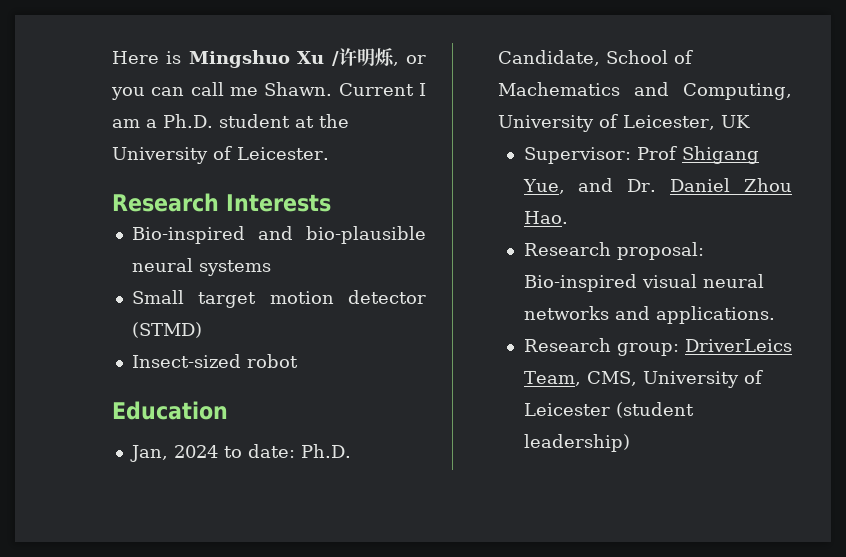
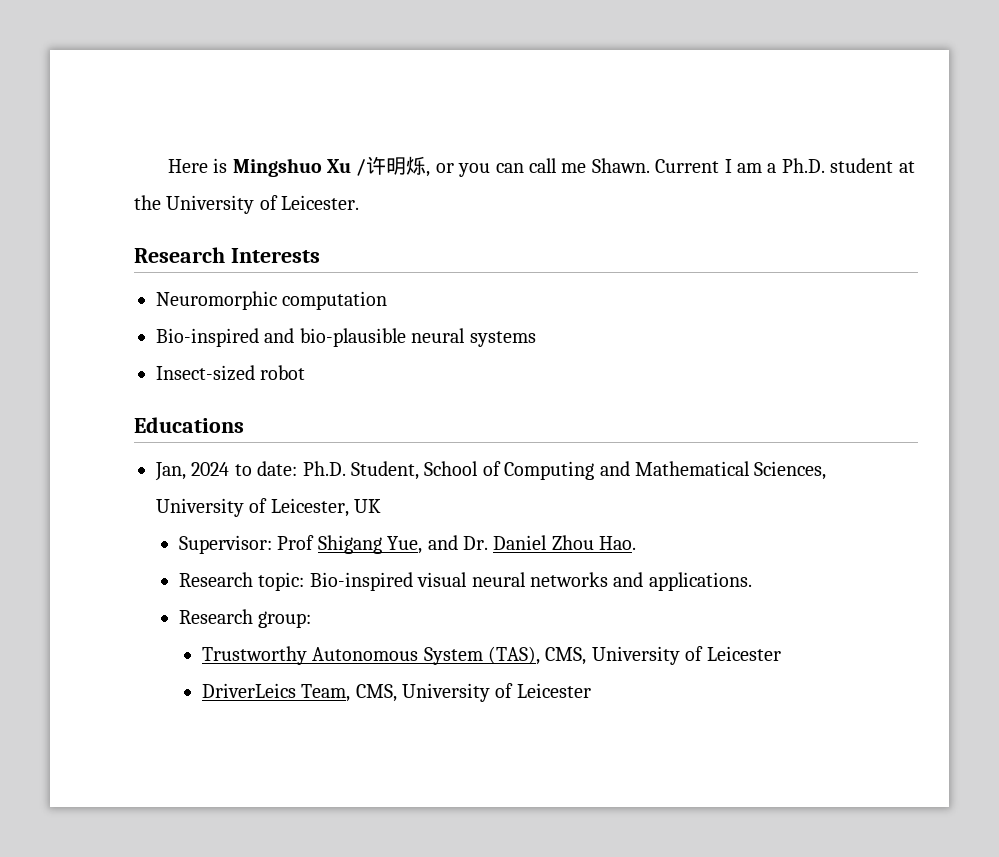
+ Neuromorphic computation
- Small target motion detector (STMD)
- Education
+ Educations
- Jan, 2024 to date: Ph.D. Candidate, School of Machematics and Computing, University of Leicester, UK
+ Jan, 2024 to date: Ph.D. Student, School of Computing and Mathematical Sciences, University of Leicester, UK
- Research proposal: Bio-inspired visual neural networks and applications.
+ Research topic: Bio-inspired visual neural networks and applications.
- Research group: DriverLeics Team, CMS, University of Leicester (student leadership)
+ Research group:
+ Trustworthy Autonomous System (TAS), CMS, University of Leicester
+ DriverLeics Team, CMS, University of Leicester

